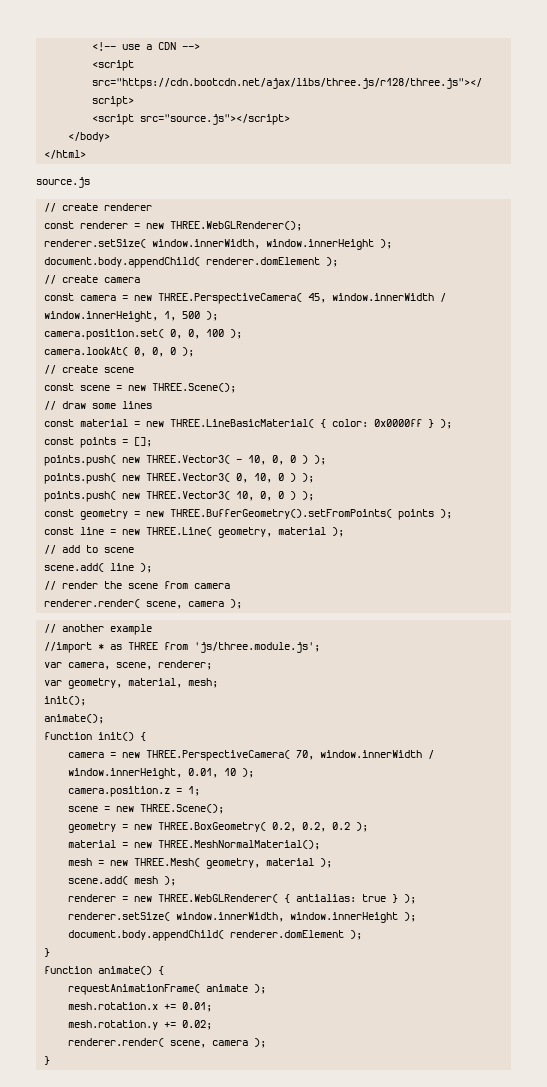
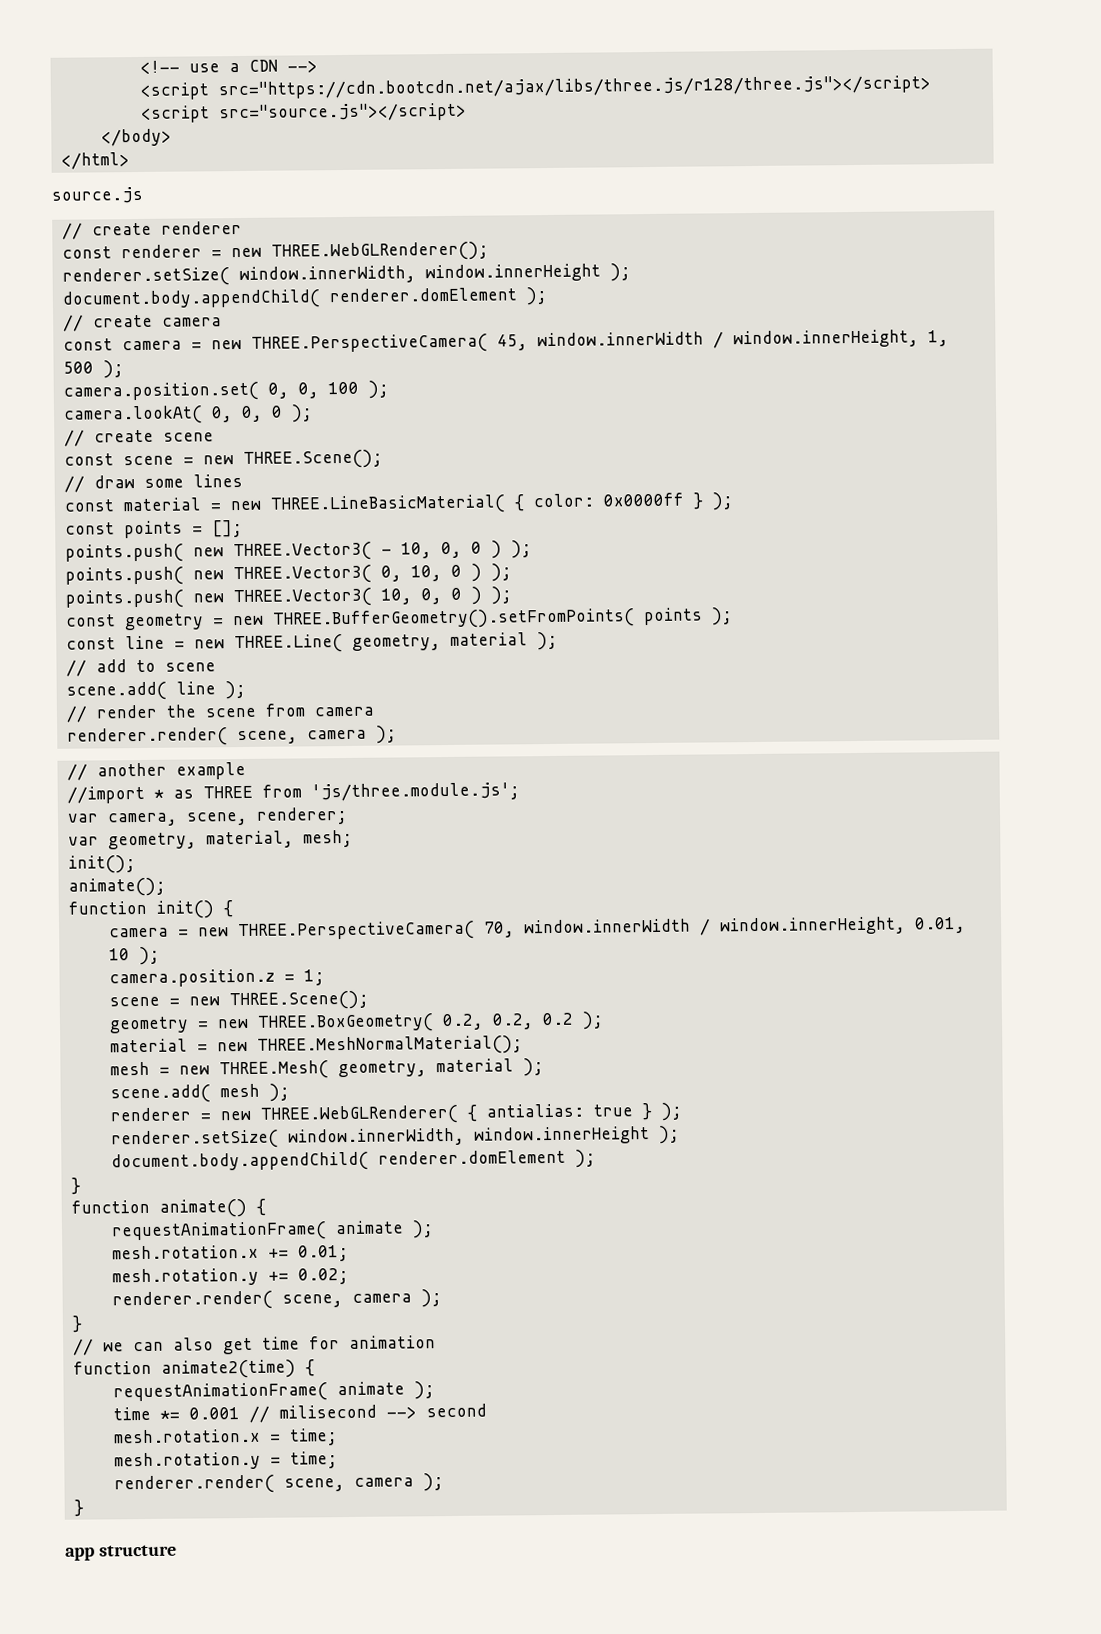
+ // we can also get time for animation
+ function animate2(time) {
+ requestAnimationFrame( animate );
+ time *= 0.001 // milisecond --> second
+ mesh.rotation.x = time;
+ mesh.rotation.y = time;
+ renderer.render( scene, camera );
+ }
+ app structure

